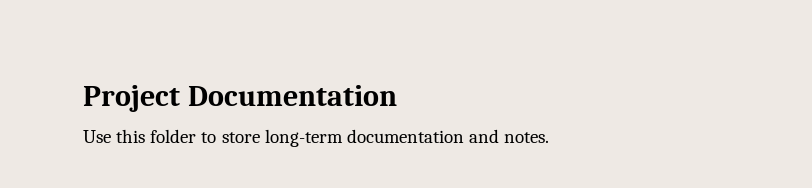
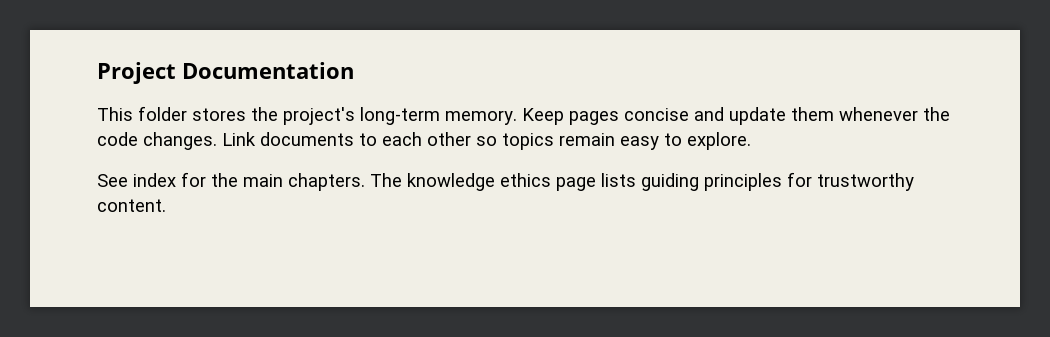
- Use this folder to store long-term documentation and notes.
+ This folder stores the project's long-term memory. Keep pages concise and update them whenever the code changes. Link documents to each other so topics remain easy to explore.
+ See index for the main chapters. The knowledge ethics page lists guiding principles for trustworthy content.

